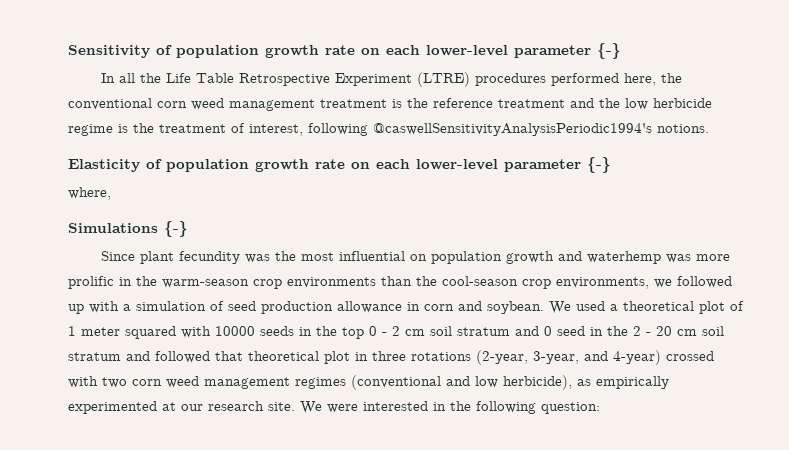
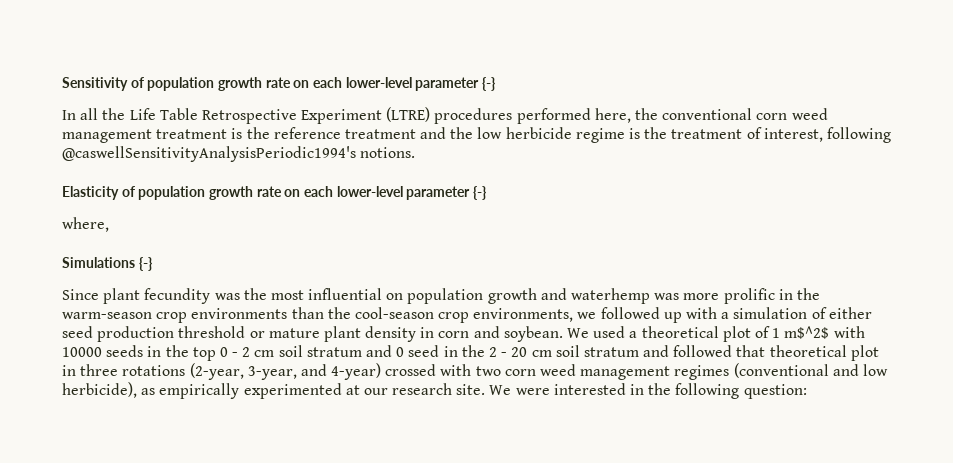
- Since plant fecundity was the most influential on population growth and waterhemp was more prolific in the warm-season crop environments than the cool-season crop environments, we followed up with a simulation of seed production allowance in corn and soybean.
+ Since plant fecundity was the most influential on population growth and waterhemp was more prolific in the warm-season crop environments than the cool-season crop environments, we followed up with a simulation of either seed production threshold or mature plant density in corn and soybean.
- We used a theoretical plot of 1 meter squared with 10000 seeds in the top 0 - 2 cm soil stratum and 0 seed in the 2 - 20 cm soil stratum and followed that theoretical plot in three rotations (2-year, 3-year, and 4-year) crossed with two corn weed management regimes (conventional and low herbicide), as empirically experimented at our research site.
+ We used a theoretical plot of 1 m$^2$ with 10000 seeds in the top 0 - 2 cm soil stratum and 0 seed in the 2 - 20 cm soil stratum and followed that theoretical plot in three rotations (2-year, 3-year, and 4-year) crossed with two corn weed management regimes (conventional and low herbicide), as empirically experimented at our research site.

